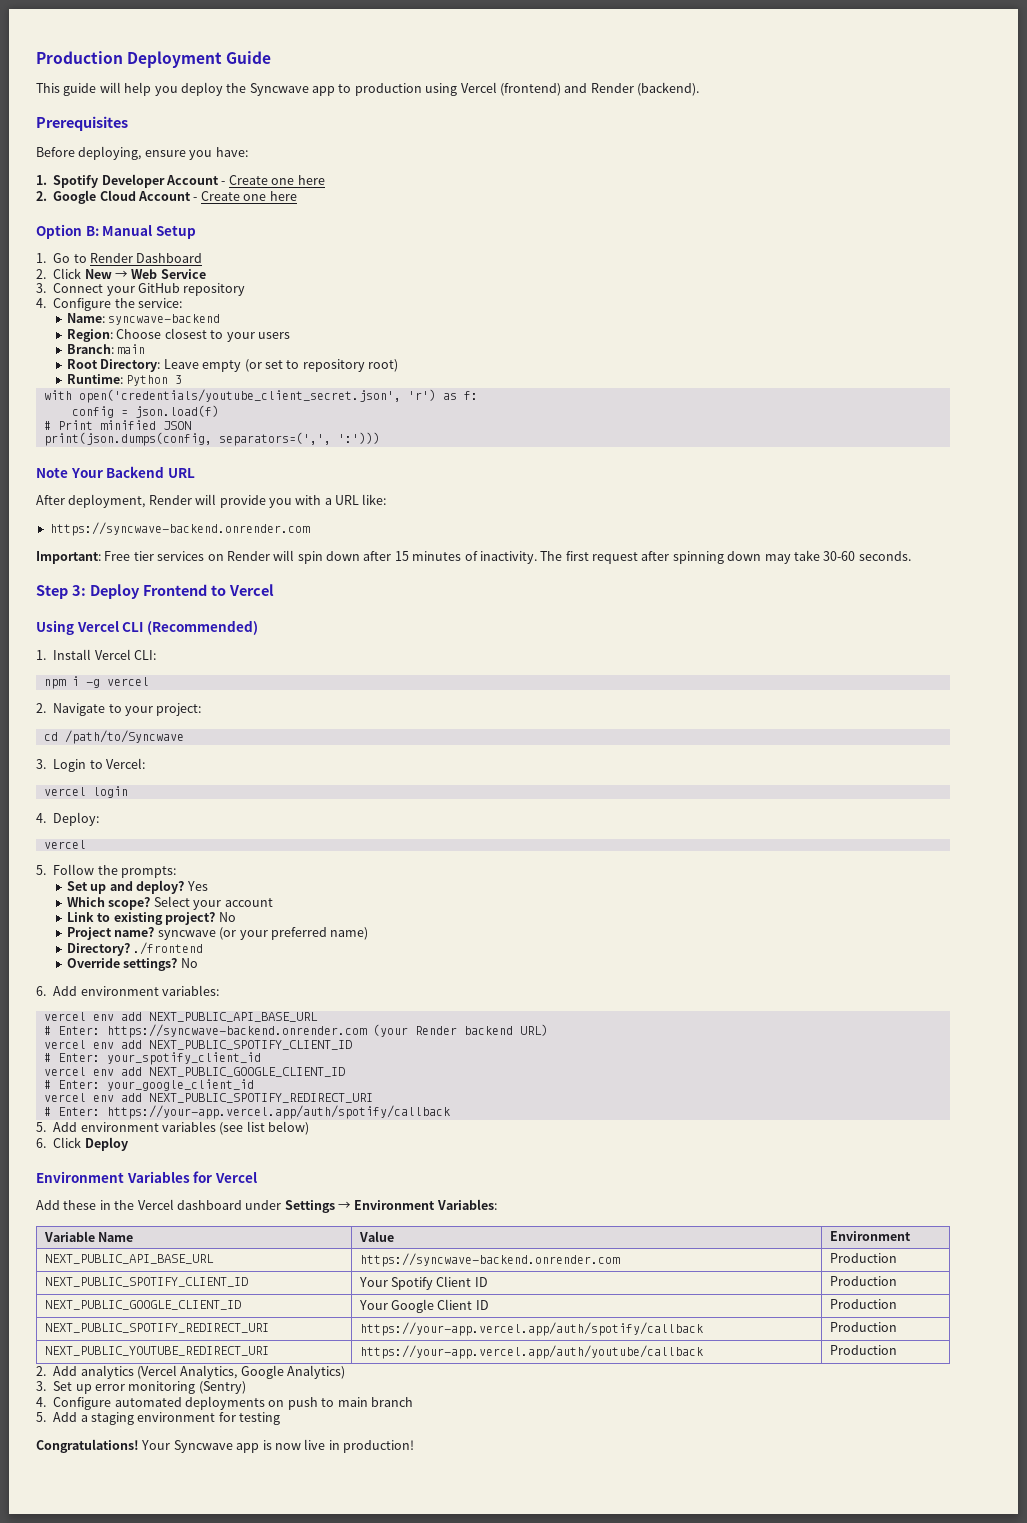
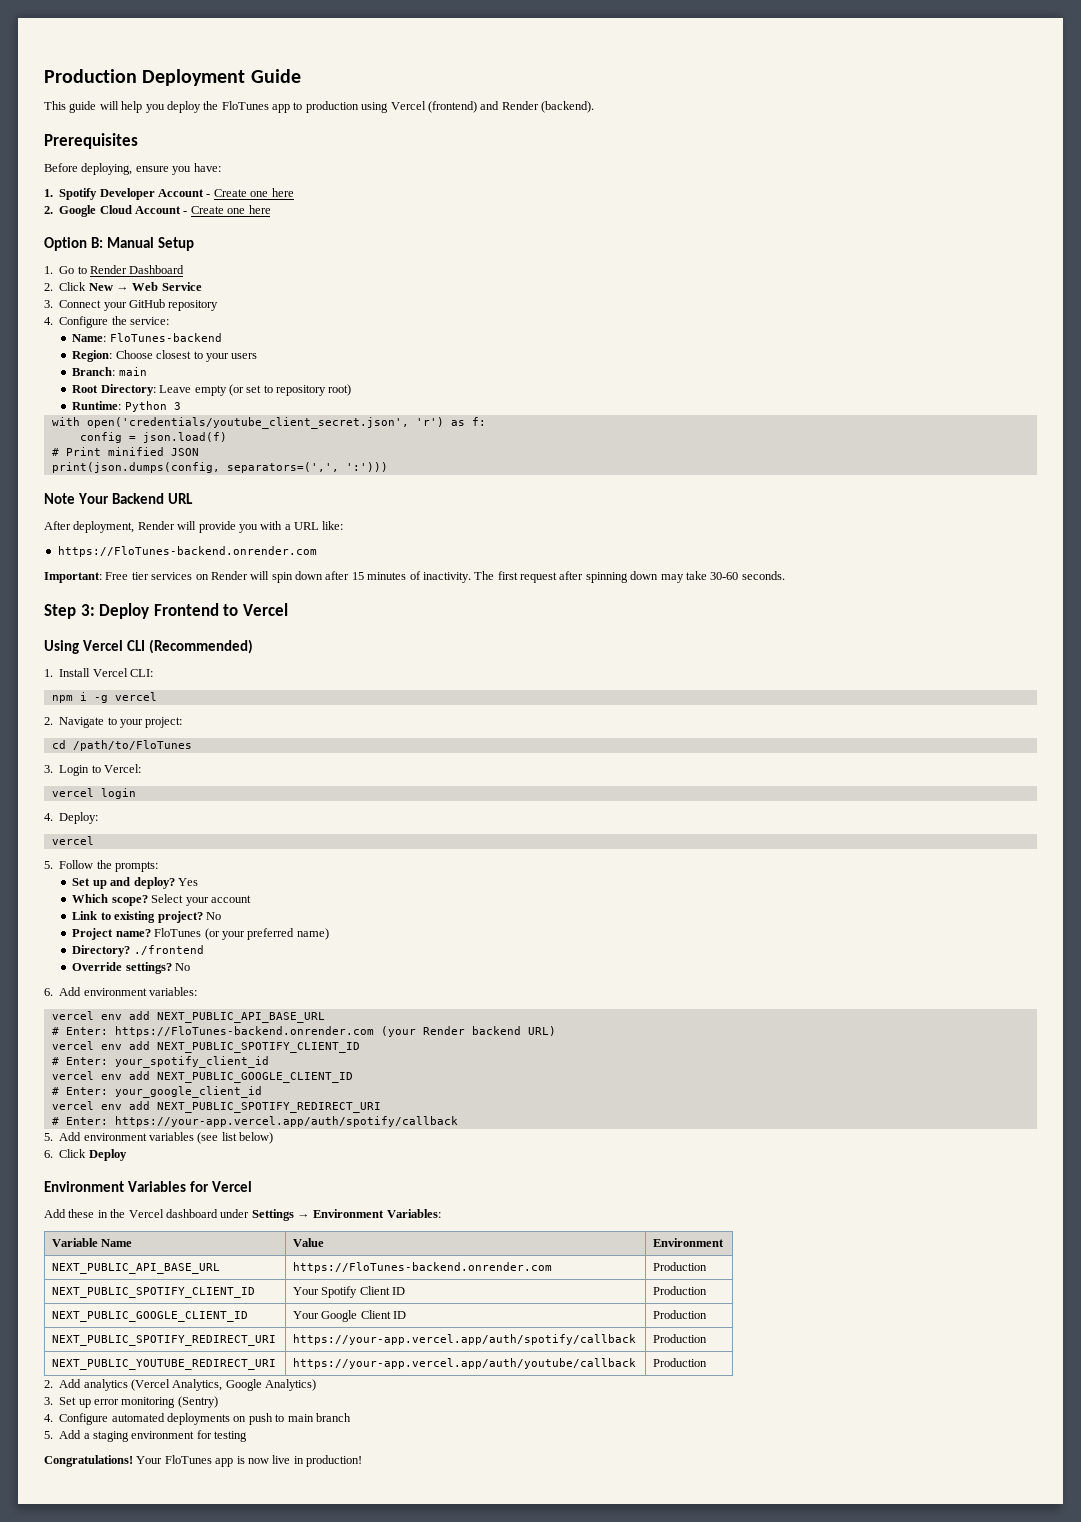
- This guide will help you deploy the Syncwave app to production using Vercel (frontend) and Render (backend).
+ This guide will help you deploy the FloTunes app to production using Vercel (frontend) and Render (backend).
- Name: syncwave-backend
+ Name: FloTunes-backend
  After deployment, Render will provide you with a URL like:
- https://syncwave-backend.onrender.com
+ https://FloTunes-backend.onrender.com
- cd /path/to/Syncwave
+ cd /path/to/FloTunes
- Project name? syncwave (or your preferred name)
+ Project name? FloTunes (or your preferred name)
- # Enter: https://syncwave-backend.onrender.com (your Render backend URL)
+ # Enter: https://FloTunes-backend.onrender.com (your Render backend URL)
- NEXT_PUBLIC_API_BASE_URL | https://syncwave-backend.onrender.com | Production
+ NEXT_PUBLIC_API_BASE_URL | https://FloTunes-backend.onrender.com | Production
- Your Syncwave app is now live in production!
+ Your FloTunes app is now live in production!

